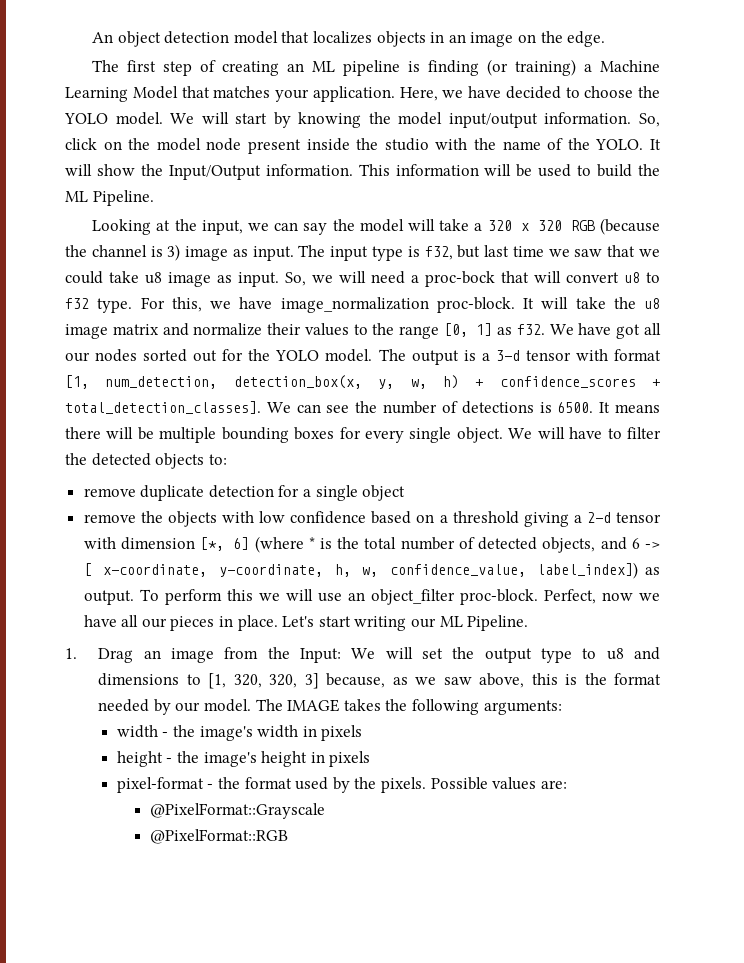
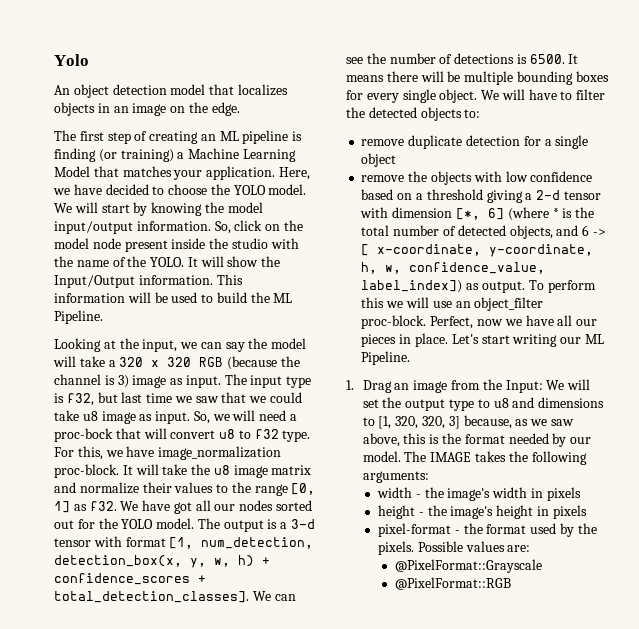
+ Yolo

